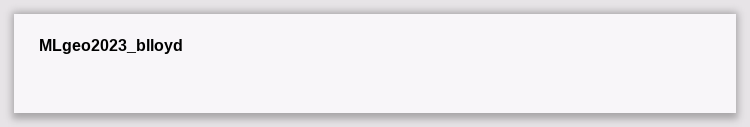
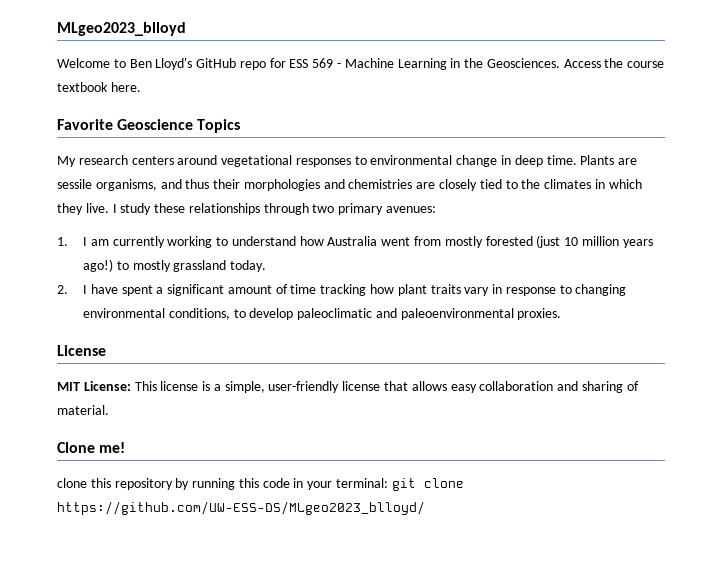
+ Welcome to Ben Lloyd's GitHub repo for ESS 569 - Machine Learning in the Geosciences. Access the course textbook here.
+ Favorite Geoscience Topics
+ My research centers around vegetational responses to environmental change in deep time. Plants are sessile organisms, and thus their morphologies and chemistries are closely tied to the climates in which they live. I study these relationships through two primary avenues:
+ 1. I am currently working to understand how Australia went from mostly forested (just 10 million years ago!) to mostly grassland today.
+ 2. I have spent a significant amount of time tracking how plant traits vary in response to changing environmental conditions, to develop paleoclimatic and paleoenvironmental proxies.
+ License
+ MIT License: This license is a simple, user-friendly license that allows easy collaboration and sharing of material.
+ Clone me!
+ clone this repository by running this code in your terminal: git clone https://github.com/UW-ESS-DS/MLgeo2023_blloyd/

